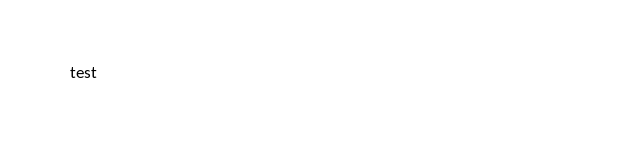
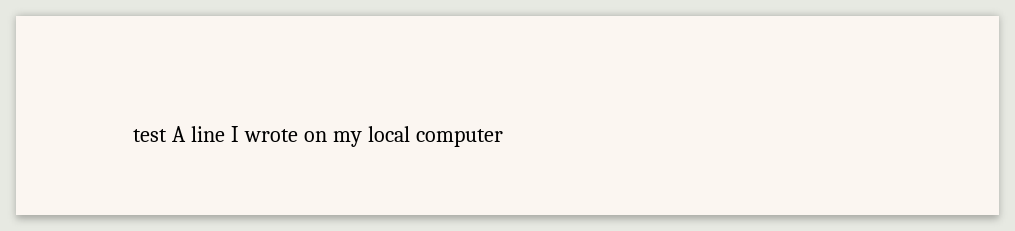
- test
+ test A line I wrote on my local computer

